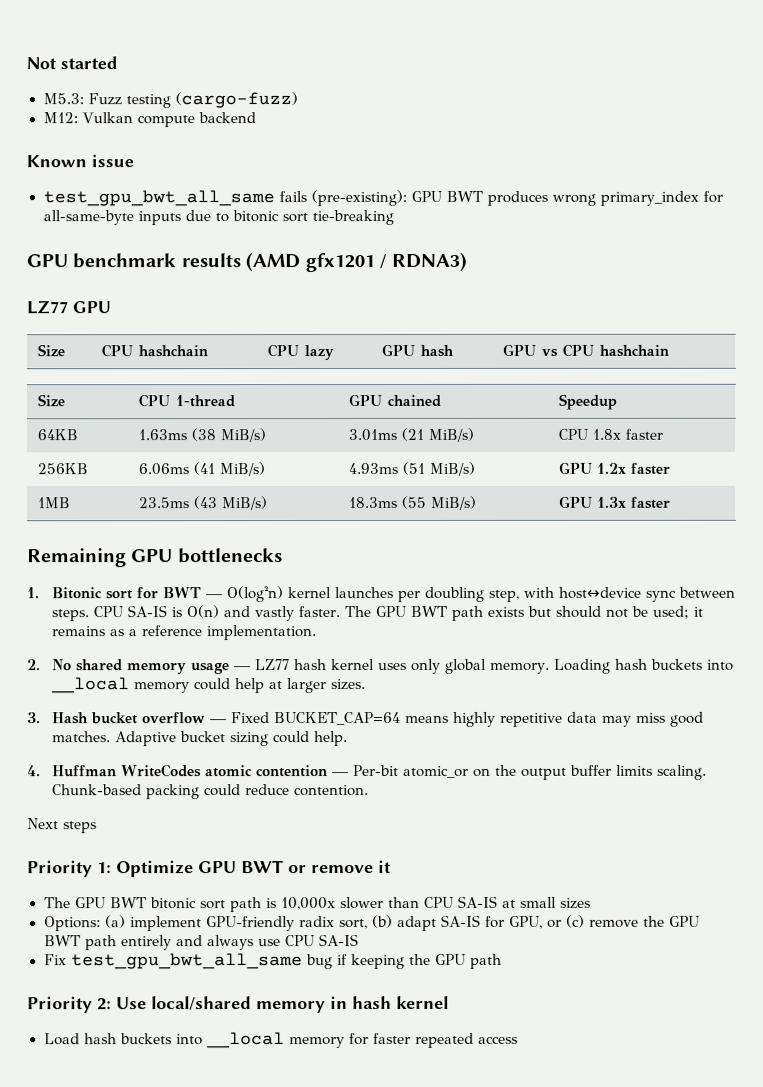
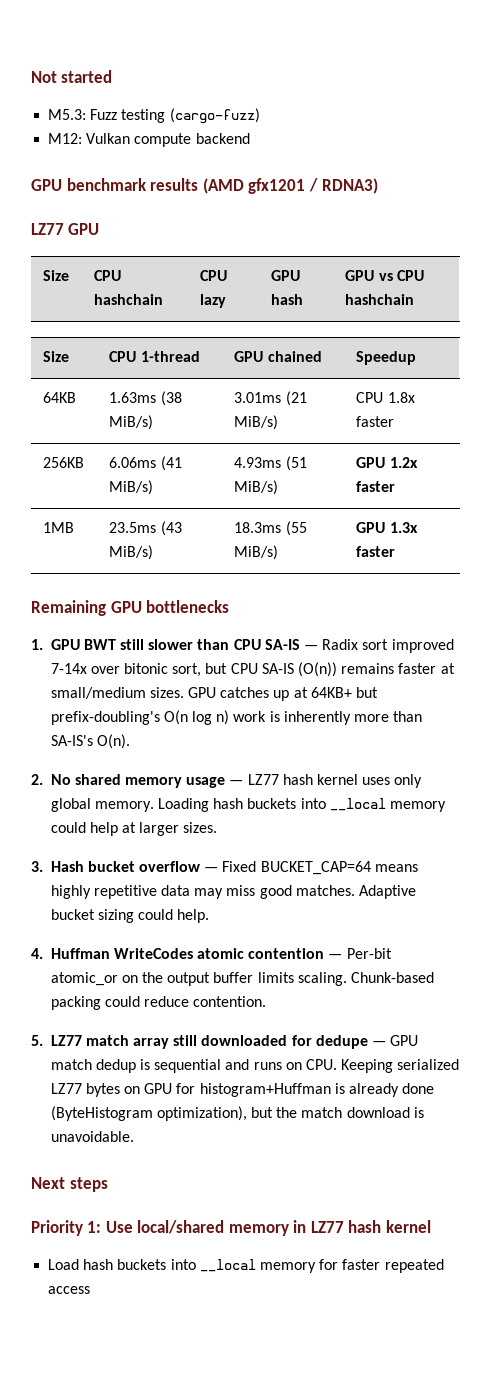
- Known issue
- test_gpu_bwt_all_same fails (pre-existing): GPU BWT produces wrong primary_index for all-same-byte inputs due to bitonic sort tie-breaking
- 1. Bitonic sort for BWT — O(log²n) kernel launches per doubling step, with host↔device sync between steps. CPU SA-IS is O(n) and vastly faster. The GPU BWT path exists but should not be used; it remains as a reference implementation.
+ 1. GPU BWT still slower than CPU SA-IS — Radix sort improved 7-14x over bitonic sort, but CPU SA-IS (O(n)) remains faster at small/medium sizes. GPU catches up at 64KB+ but prefix-doubling's O(n log n) work is inherently more than SA-IS's O(n).
+ 5. LZ77 match array still downloaded for dedupe — GPU match dedup is sequential and runs on CPU. Keeping serialized LZ77 bytes on GPU for histogram+Huffman is already done (ByteHistogram optimization), but the match download is unavoidable.
  Next steps
- Priority 1: Optimize GPU BWT or remove it
- The GPU BWT bitonic sort path is 10,000x slower than CPU SA-IS at small sizes
- Options: (a) implement GPU-friendly radix sort, (b) adapt SA-IS for GPU, or (c) remove the GPU BWT path entirely and always use CPU SA-IS
- Fix test_gpu_bwt_all_same bug if keeping the GPU path
- Priority 2: Use local/shared memory in hash kernel
+ Priority 1: Use local/shared memory in LZ77 hash kernel

